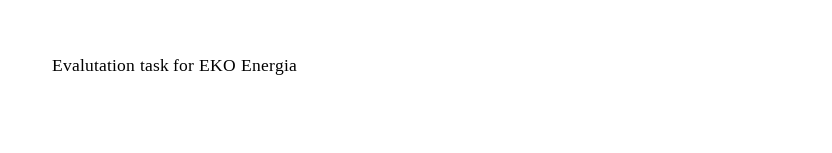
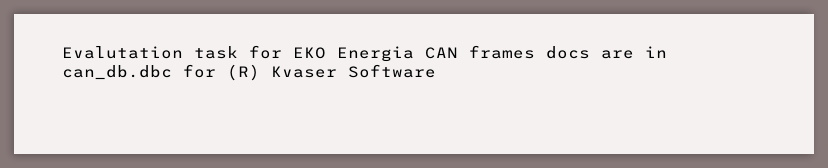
- Evalutation task for EKO Energia
+ Evalutation task for EKO Energia CAN frames docs are in can_db.dbc for (R) Kvaser Software

